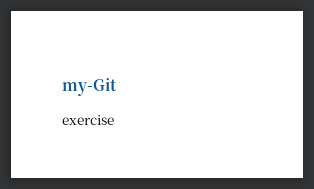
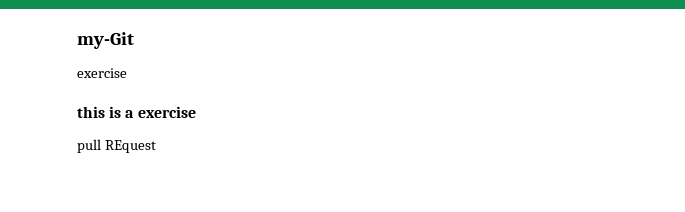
+ this is a exercise
+ pull REquest

